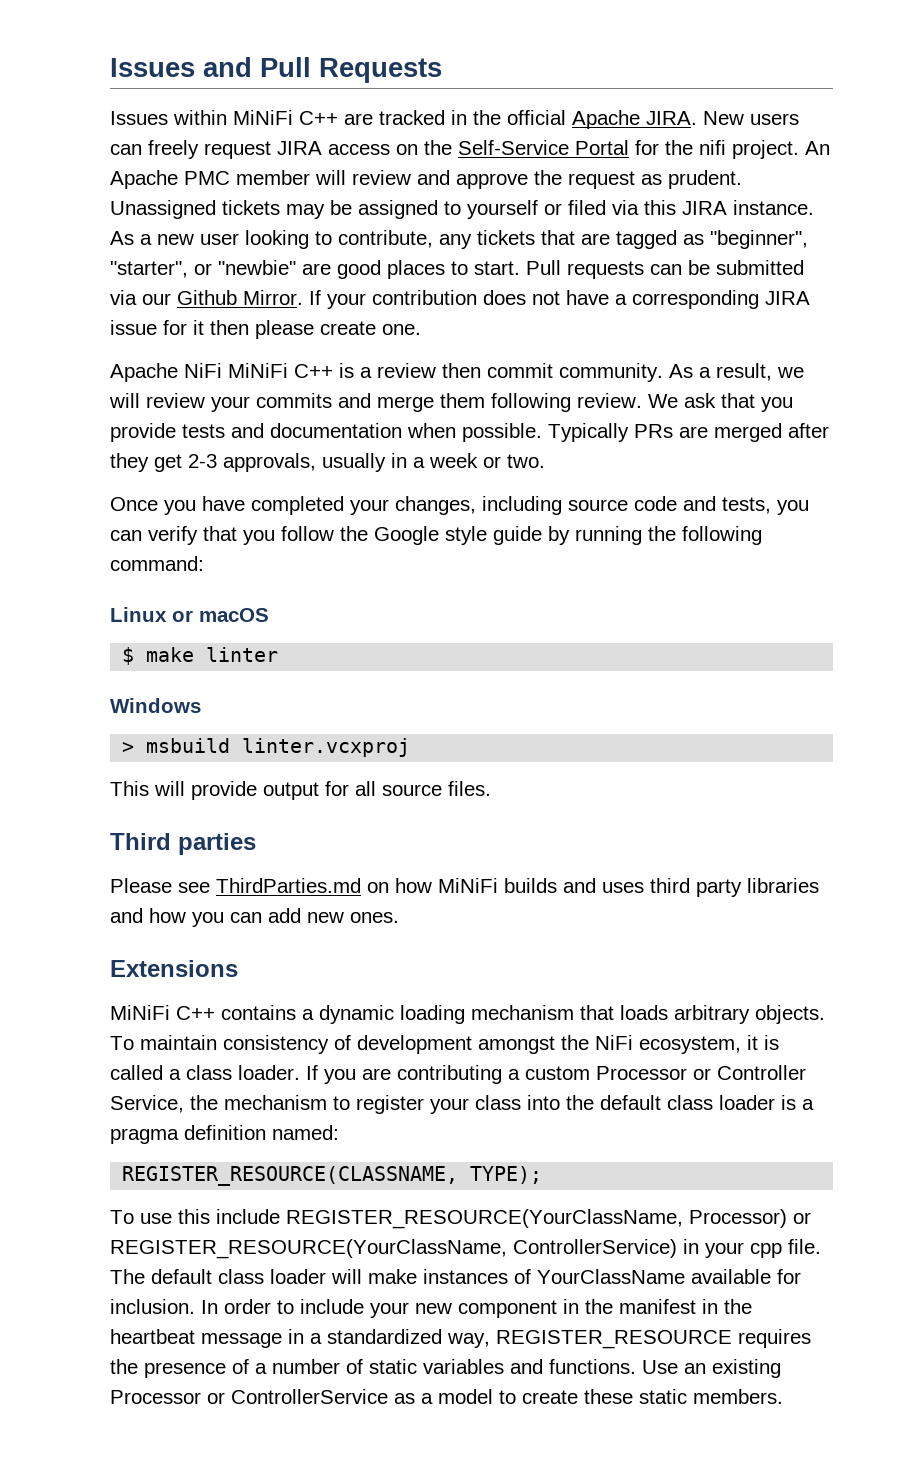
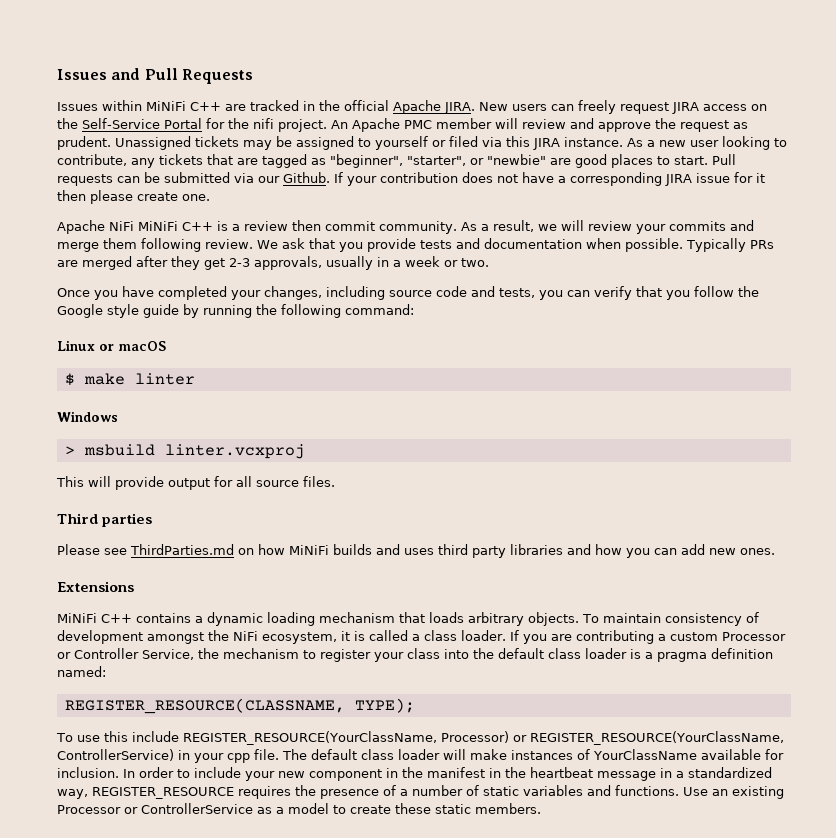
- Pull requests can be submitted via our Github Mirror.
+ Pull requests can be submitted via our Github.

